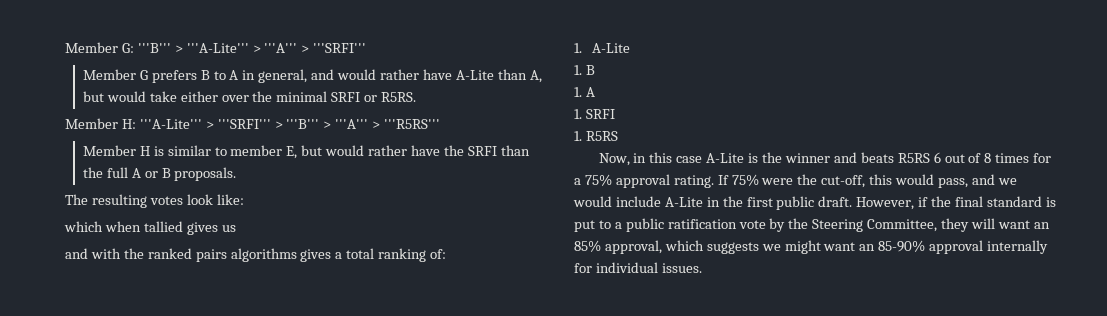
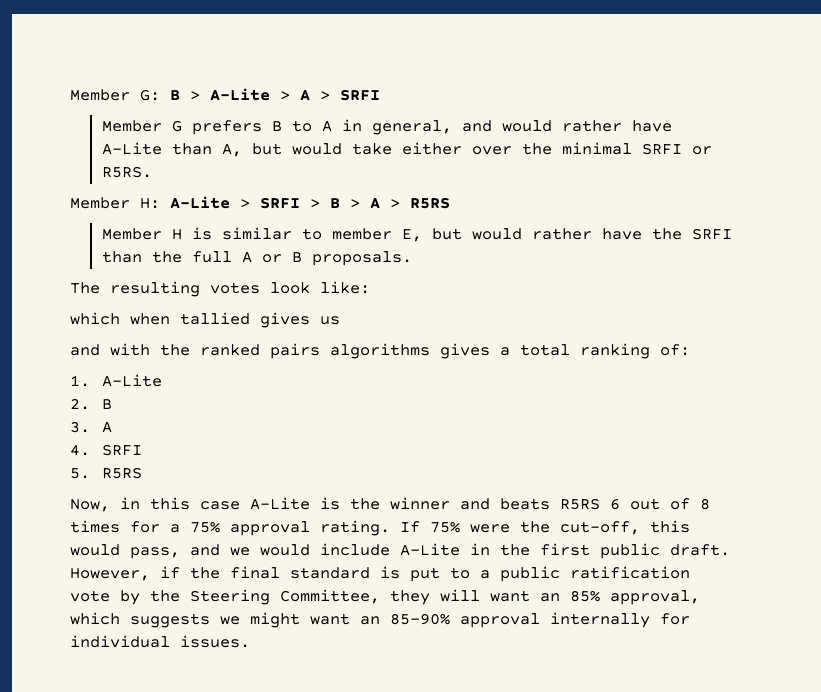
- Member G: '''B''' > '''A-Lite''' > '''A''' > '''SRFI'''
+ Member G: B > A-Lite > A > SRFI
- Member H: '''A-Lite''' > '''SRFI''' > '''B''' > '''A''' > '''R5RS'''
+ Member H: A-Lite > SRFI > B > A > R5RS
- 1. B
+ 2. B
- 1. A
+ 3. A
- 1. SRFI
- 1. R5RS
+ 4. SRFI
+ 5. R5RS

